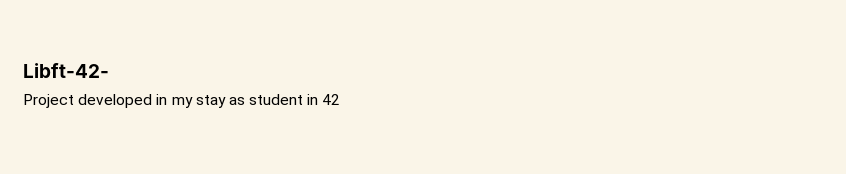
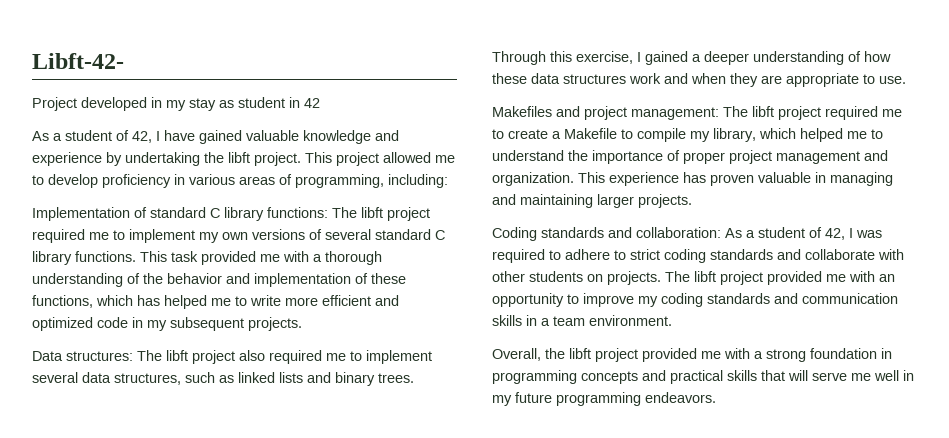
+ As a student of 42, I have gained valuable knowledge and experience by undertaking the libft project. This project allowed me to develop proficiency in various areas of programming, including:
+ Implementation of standard C library functions: The libft project required me to implement my own versions of several standard C library functions. This task provided me with a thorough understanding of the behavior and implementation of these functions, which has helped me to write more efficient and optimized code in my subsequent projects.
+ Data structures: The libft project also required me to implement several data structures, such as linked lists and binary trees. Through this exercise, I gained a deeper understanding of how these data structures work and when they are appropriate to use.
+ Makefiles and project management: The libft project required me to create a Makefile to compile my library, which helped me to understand the importance of proper project management and organization. This experience has proven valuable in managing and maintaining larger projects.
+ Coding standards and collaboration: As a student of 42, I was required to adhere to strict coding standards and collaborate with other students on projects. The libft project provided me with an opportunity to improve my coding standards and communication skills in a team environment.
+ Overall, the libft project provided me with a strong foundation in programming concepts and practical skills that will serve me well in my future programming endeavors.

